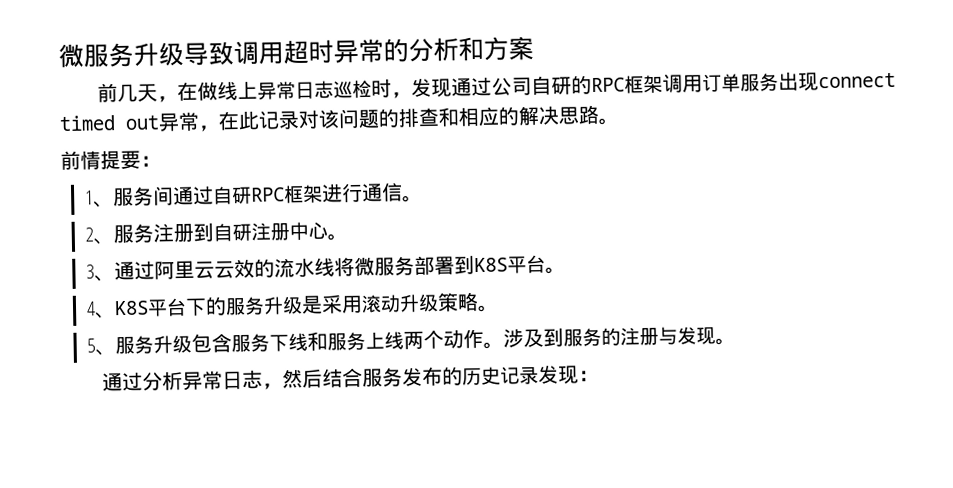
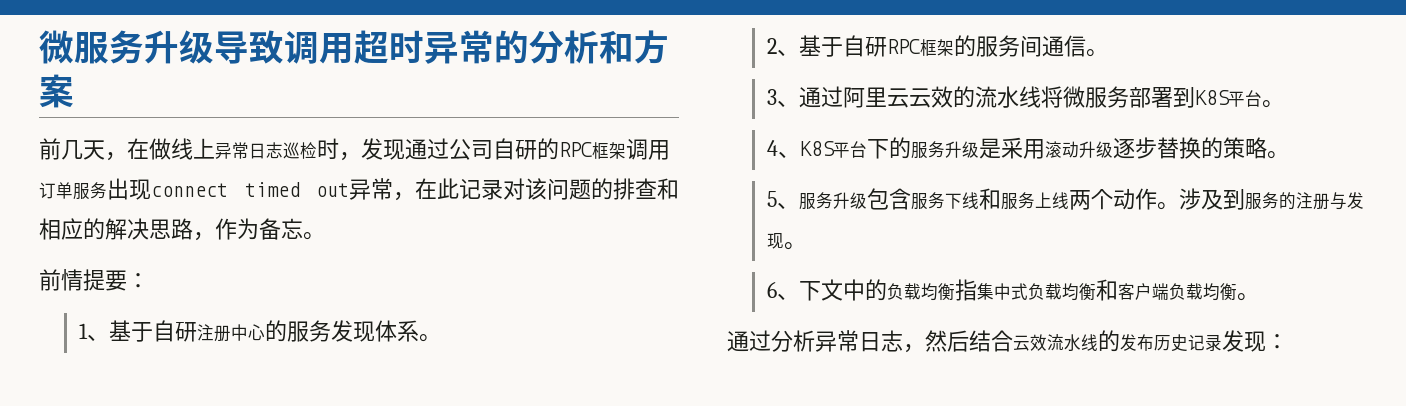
- 前几天，在做线上异常日志巡检时，发现通过公司自研的RPC框架调用订单服务出现connect timed out异常，在此记录对该问题的排查和相应的解决思路。
+ 前几天，在做线上异常日志巡检时，发现通过公司自研的RPC框架调用订单服务出现connect timed out异常，在此记录对该问题的排查和相应的解决思路，作为备忘。
- 1、服务间通过自研RPC框架进行通信。
- 2、服务注册到自研注册中心。
+ 1、基于自研注册中心的服务发现体系。
+ 2、基于自研RPC框架的服务间通信。
- 4、K8S平台下的服务升级是采用滚动升级策略。
+ 4、K8S平台下的服务升级是采用滚动升级逐步替换的策略。
+ 6、下文中的负载均衡指集中式负载均衡和客户端负载均衡。
- 通过分析异常日志，然后结合服务发布的历史记录发现：
+ 通过分析异常日志，然后结合云效流水线的发布历史记录发现：

